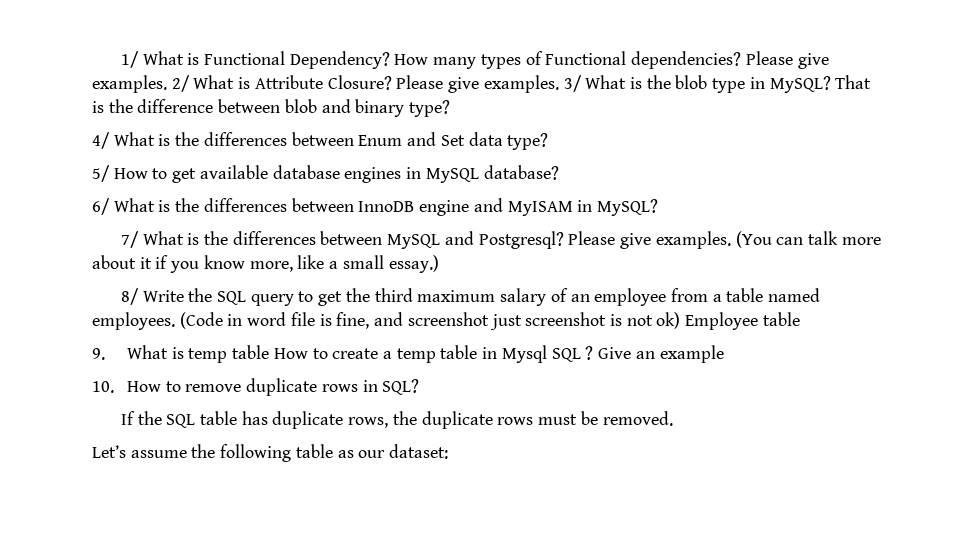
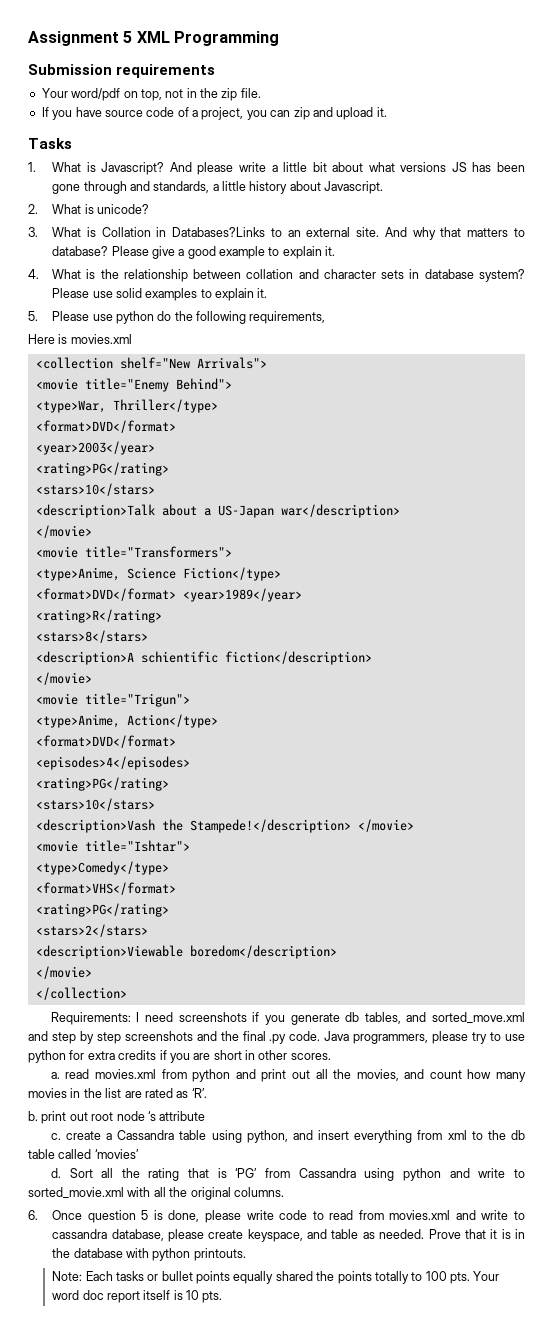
- 1/ What is Functional Dependency? How many types of Functional dependencies? Please give examples. 2/ What is Attribute Closure? Please give examples. 3/ What is the blob type in MySQL? That is the difference between blob and binary type?
- 4/ What is the differences between Enum and Set data type?
- 5/ How to get available database engines in MySQL database?
- 6/ What is the differences between InnoDB engine and MyISAM in MySQL?
- 7/ What is the differences between MySQL and Postgresql? Please give examples. (You can talk more about it if you know more, like a small essay.)
- 8/ Write the SQL query to get the third maximum salary of an employee from a table named employees. (Code in word file is fine, and screenshot just screenshot is not ok) Employee table
- 9. What is temp table How to create a temp table in Mysql SQL ? Give an example
- 10. How to remove duplicate rows in SQL?
- If the SQL table has duplicate rows, the duplicate rows must be removed.
- Let’s assume the following table as our dataset:
+ Assignment 5 XML Programming
+ Submission requirements
+ Your word/pdf on top, not in the zip file.
+ If you have source code of a project, you can zip and upload it.
+ Tasks
+ 1. What is Javascript? And please write a little bit about what versions JS has been gone through and standards, a little history about Javascript.
+ 2. What is unicode?
+ 3. What is Collation in Databases?Links to an external site. And why that matters to database? Please give a good example to explain it.
+ 4. What is the relationship between collation and character sets in database system? Please use solid examples to explain it.
+ 5. Please use python do the following requirements,
+ Here is movies.xml
+ <collection shelf="New Arrivals">
+ <movie title="Enemy Behind">
+ <type>War, Thriller</type>
+ <format>DVD</format>
+ <year>2003</year>
+ <rating>PG</rating>
+ <stars>10</stars>
+ <description>Talk about a US-Japan war</description>
+ </movie>
+ <movie title="Transformers">
+ <type>Anime, Science Fiction</type>
+ <format>DVD</format> <year>1989</year>
+ <rating>R</rating>
+ <stars>8</stars>
+ <description>A schientific fiction</description>
+ </movie>
+ <movie title="Trigun">
+ <type>Anime, Action</type>
+ <format>DVD</format>
+ <episodes>4</episodes>
+ <rating>PG</rating>
+ <stars>10</stars>
+ <description>Vash the Stampede!</description> </movie>
+ <movie title="Ishtar">
+ <type>Comedy</type>
+ <format>VHS</format>
+ <rating>PG</rating>
+ <stars>2</stars>
+ <description>Viewable boredom</description>
+ </movie>
+ </collection>
+ Requirements: I need screenshots if you generate db tables, and sorted_move.xml and step by step screenshots and the final .py code. Java programmers, please try to use python for extra credits if you are short in other scores.
+ a. read movies.xml from python and print out all the movies, and count how many movies in the list are rated as ‘R’.
+ b. print out root node ‘s attribute
+ c. create a Cassandra table using python, and insert everything from xml to the db table called ‘movies’
+ d. Sort all the rating that is ‘PG’ from Cassandra using python and write to sorted_movie.xml with all the original columns.
+ 6. Once question 5 is done, please write code to read from movies.xml and write to cassandra database, please create keyspace, and table as needed. Prove that it is in the database with python printouts.
+ Note: Each tasks or bullet points equally shared the points totally to 100 pts. Your word doc report itself is 10 pts.

